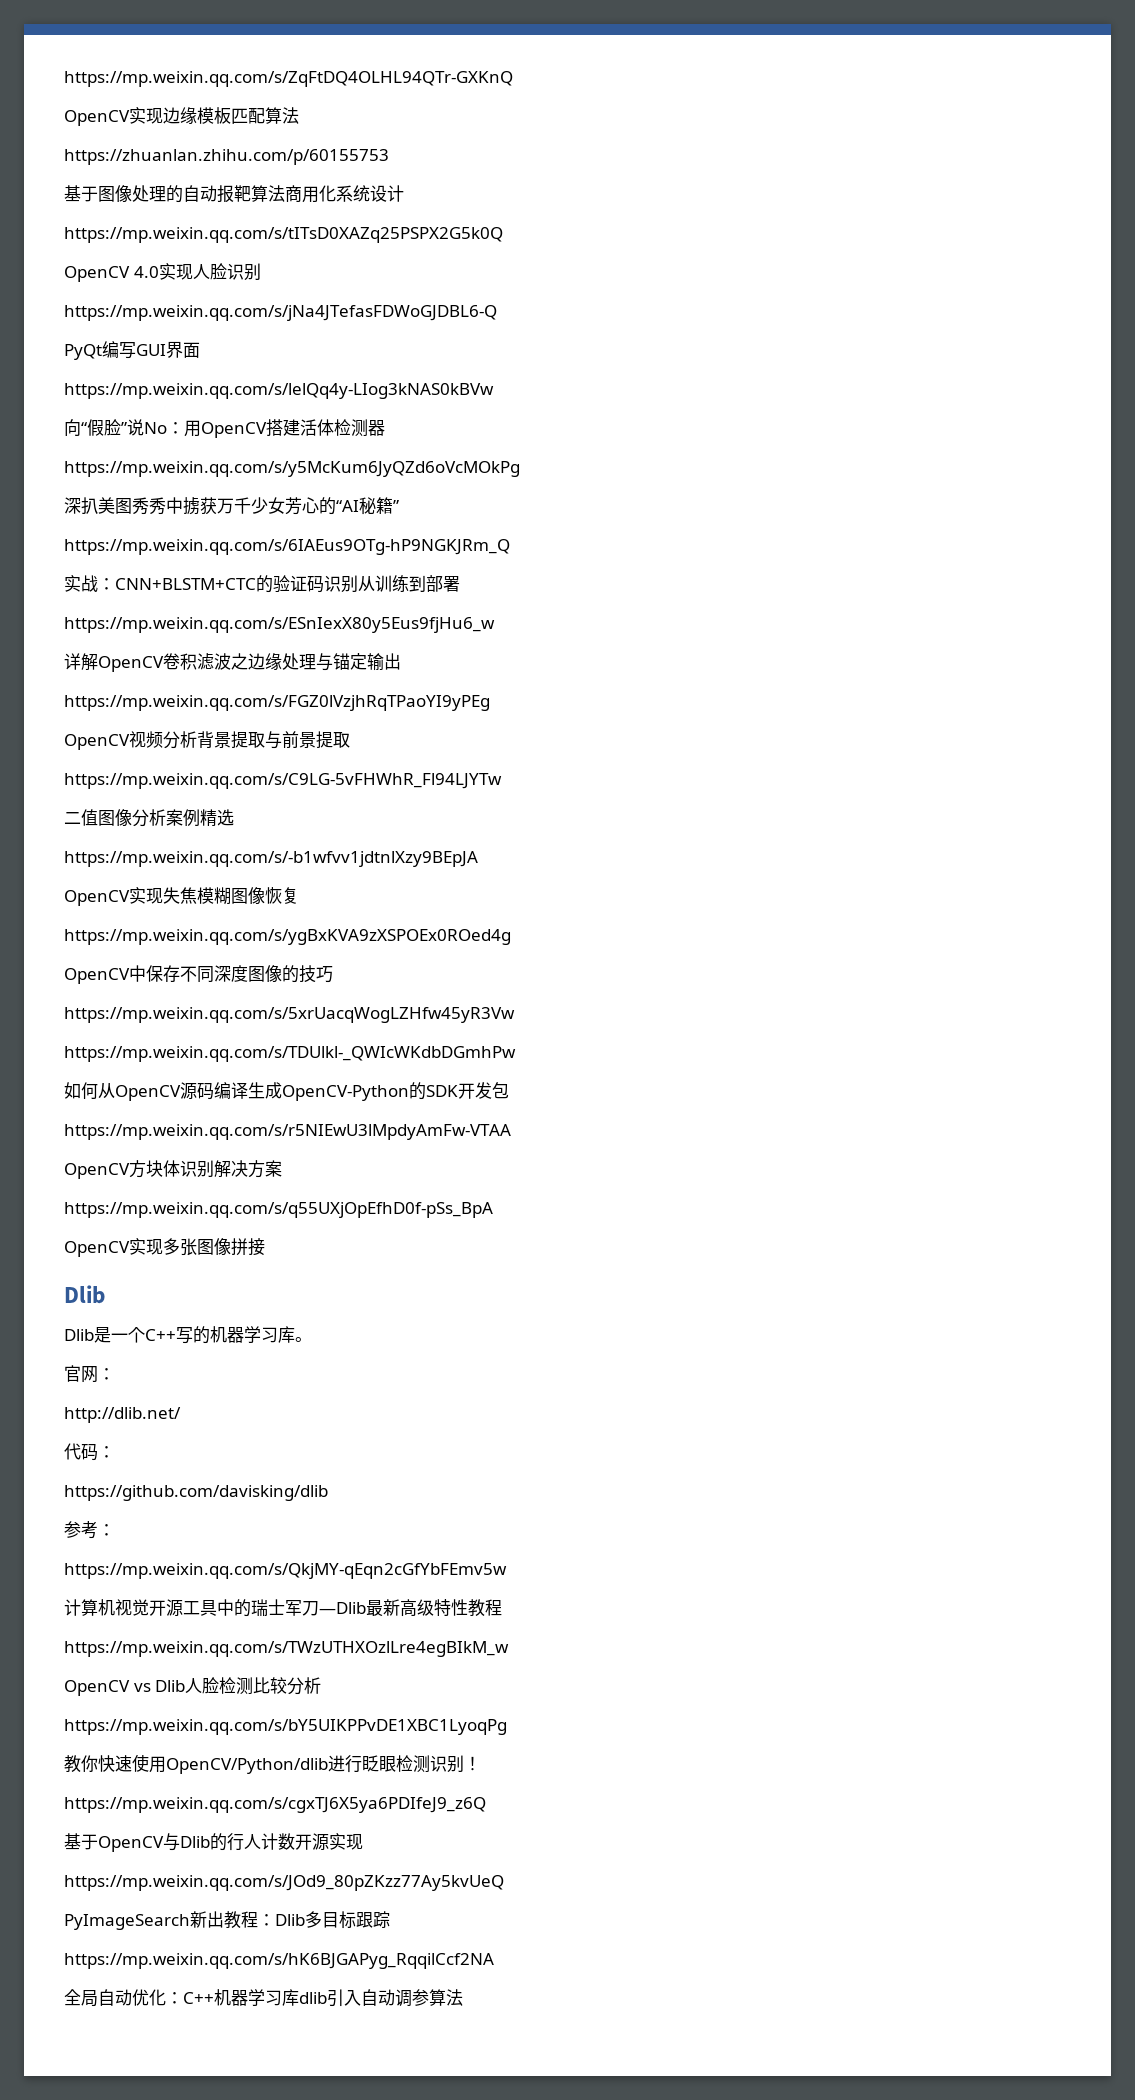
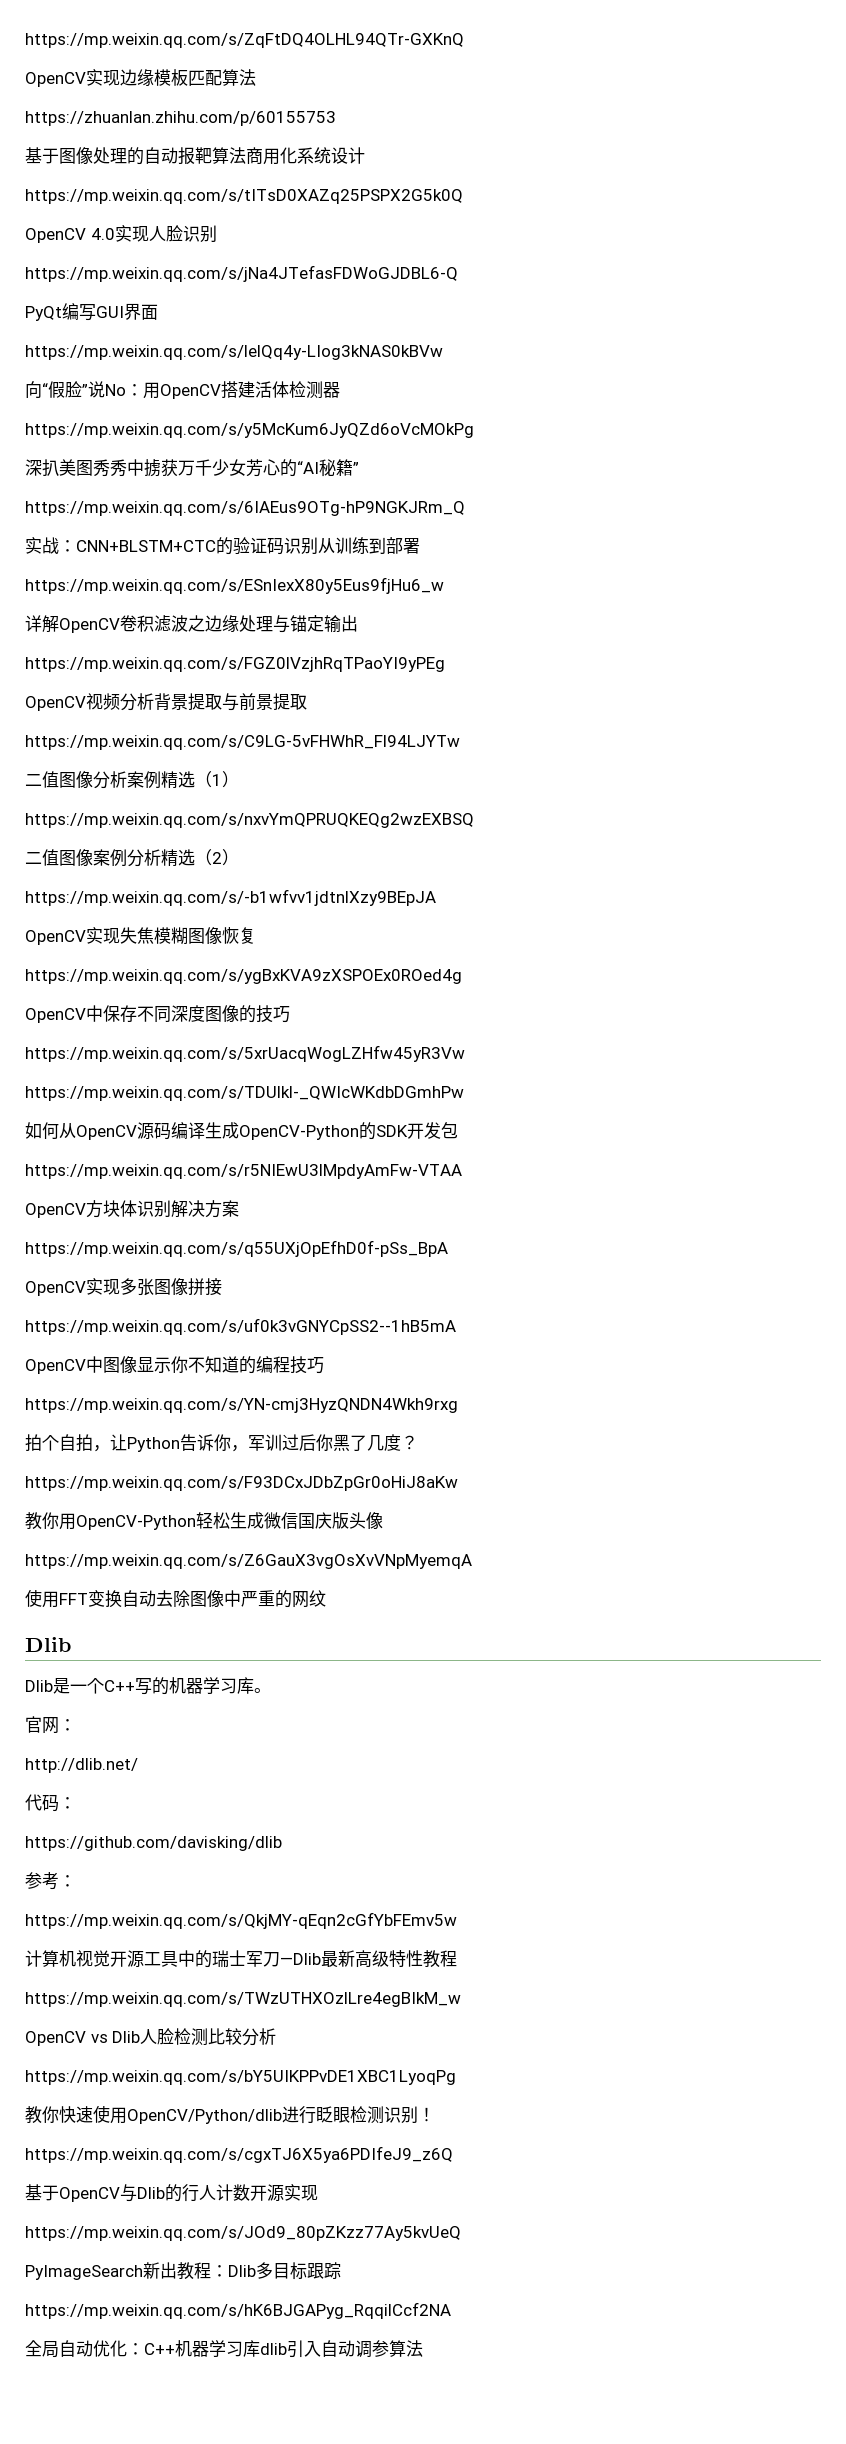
- 二值图像分析案例精选
+ 二值图像分析案例精选（1）
+ https://mp.weixin.qq.com/s/nxvYmQPRUQKEQg2wzEXBSQ
+ 二值图像案例分析精选（2）
+ https://mp.weixin.qq.com/s/uf0k3vGNYCpSS2--1hB5mA
+ OpenCV中图像显示你不知道的编程技巧
+ https://mp.weixin.qq.com/s/YN-cmj3HyzQNDN4Wkh9rxg
+ 拍个自拍，让Python告诉你，军训过后你黑了几度？
+ https://mp.weixin.qq.com/s/F93DCxJDbZpGr0oHiJ8aKw
+ 教你用OpenCV-Python轻松生成微信国庆版头像
+ https://mp.weixin.qq.com/s/Z6GauX3vgOsXvVNpMyemqA
+ 使用FFT变换自动去除图像中严重的网纹

